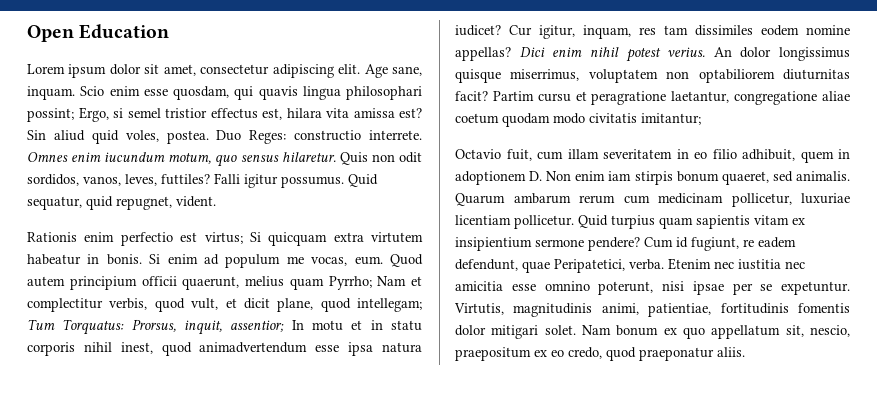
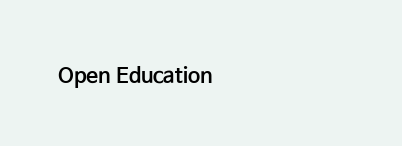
- Lorem ipsum dolor sit amet, consectetur adipiscing elit. Age sane, inquam. Scio enim esse quosdam, qui quavis lingua philosophari possint; Ergo, si semel tristior effectus est, hilara vita amissa est? Sin aliud quid voles, postea. Duo Reges: constructio interrete. Omnes enim iucundum motum, quo sensus hilaretur. Quis non odit sordidos, vanos, leves, futtiles? Falli igitur possumus. Quid sequatur, quid repugnet, vident.
- Rationis enim perfectio est virtus; Si quicquam extra virtutem habeatur in bonis. Si enim ad populum me vocas, eum. Quod autem principium officii quaerunt, melius quam Pyrrho; Nam et complectitur verbis, quod vult, et dicit plane, quod intellegam; Tum Torquatus: Prorsus, inquit, assentior; In motu et in statu corporis nihil inest, quod animadvertendum esse ipsa natura iudicet? Cur igitur, inquam, res tam dissimiles eodem nomine appellas? Dici enim nihil potest verius. An dolor longissimus quisque miserrimus, voluptatem non optabiliorem diuturnitas facit? Partim cursu et peragratione laetantur, congregatione aliae coetum quodam modo civitatis imitantur;
- Octavio fuit, cum illam severitatem in eo filio adhibuit, quem in adoptionem D. Non enim iam stirpis bonum quaeret, sed animalis. Quarum ambarum rerum cum medicinam pollicetur, luxuriae licentiam pollicetur. Quid turpius quam sapientis vitam ex insipientium sermone pendere? Cum id fugiunt, re eadem defendunt, quae Peripatetici, verba. Etenim nec iustitia nec amicitia esse omnino poterunt, nisi ipsae per se expetuntur. Virtutis, magnitudinis animi, patientiae, fortitudinis fomentis dolor mitigari solet. Nam bonum ex quo appellatum sit, nescio, praepositum ex eo credo, quod praeponatur aliis.

